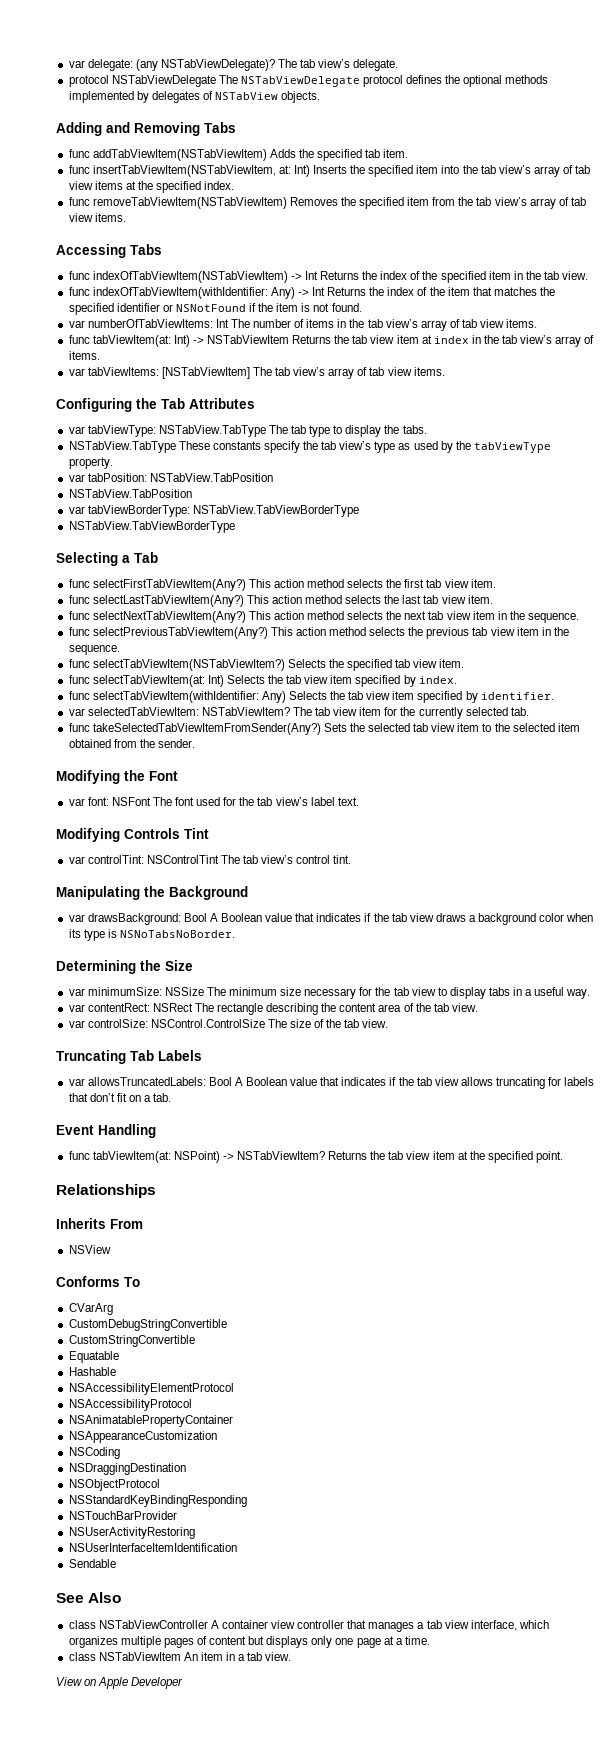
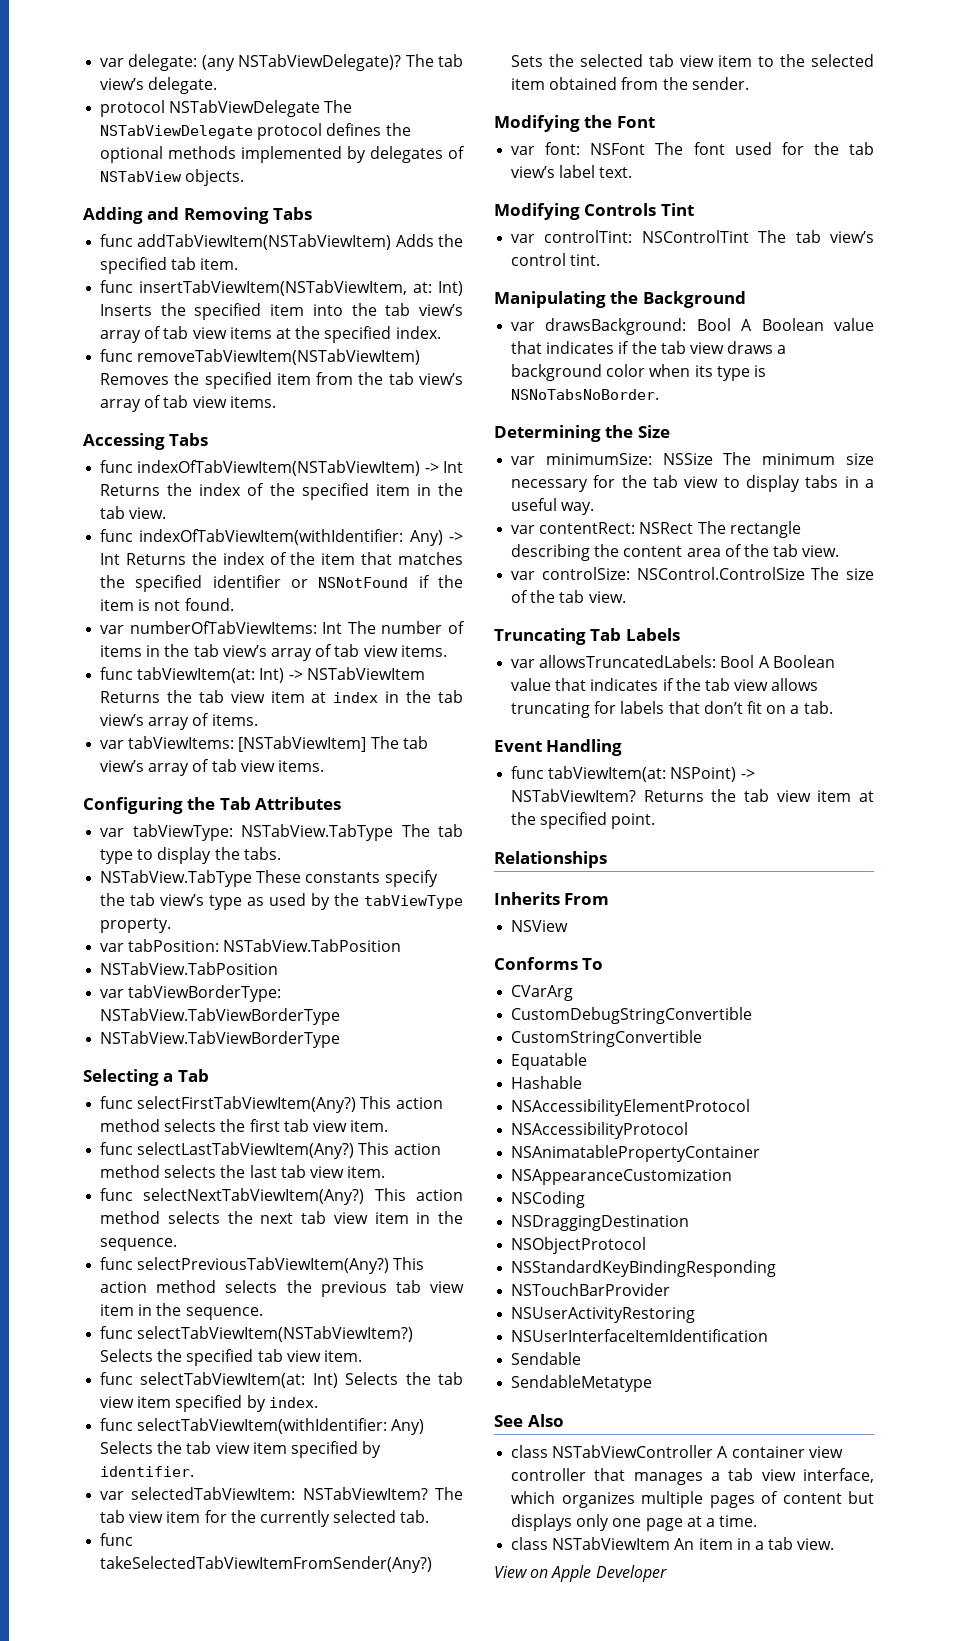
+ SendableMetatype

